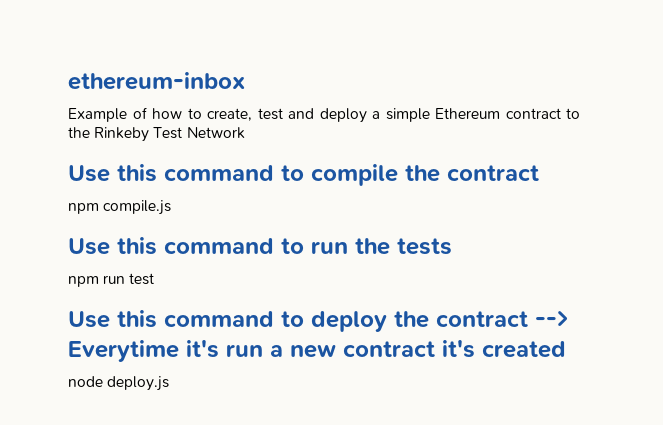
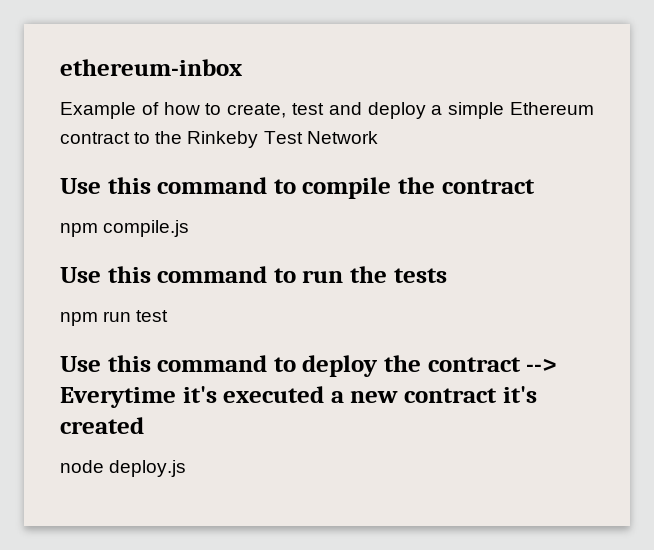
- Use this command to deploy the contract --> Everytime it's run a new contract it's created
+ Use this command to deploy the contract --> Everytime it's executed a new contract it's created

